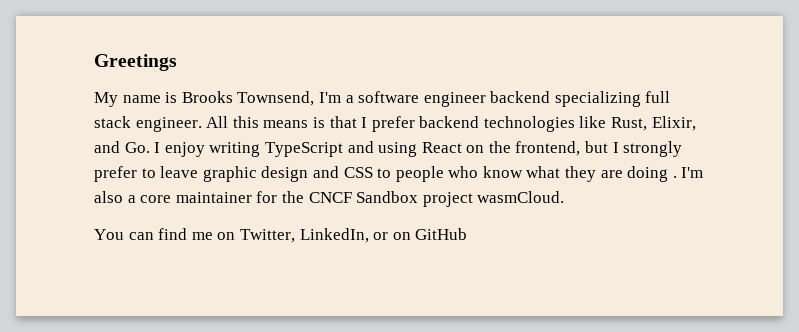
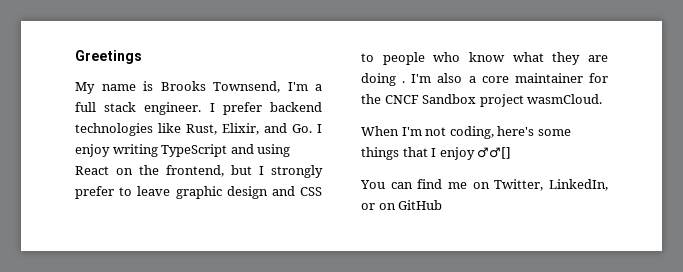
- My name is Brooks Townsend, I'm a software engineer backend specializing full stack engineer. All this means is that I prefer backend technologies like Rust, Elixir, and Go. I enjoy writing TypeScript and using React on the frontend, but I strongly prefer to leave graphic design and CSS to people who know what they are doing .
+ My name is Brooks Townsend, I'm a full stack engineer. I prefer backend technologies like Rust, Elixir, and Go. I enjoy writing TypeScript and using React on the frontend, but I strongly prefer to leave graphic design and CSS to people who know what they are doing .
+ When I'm not coding, here's some things that I enjoy ♂♂[]

